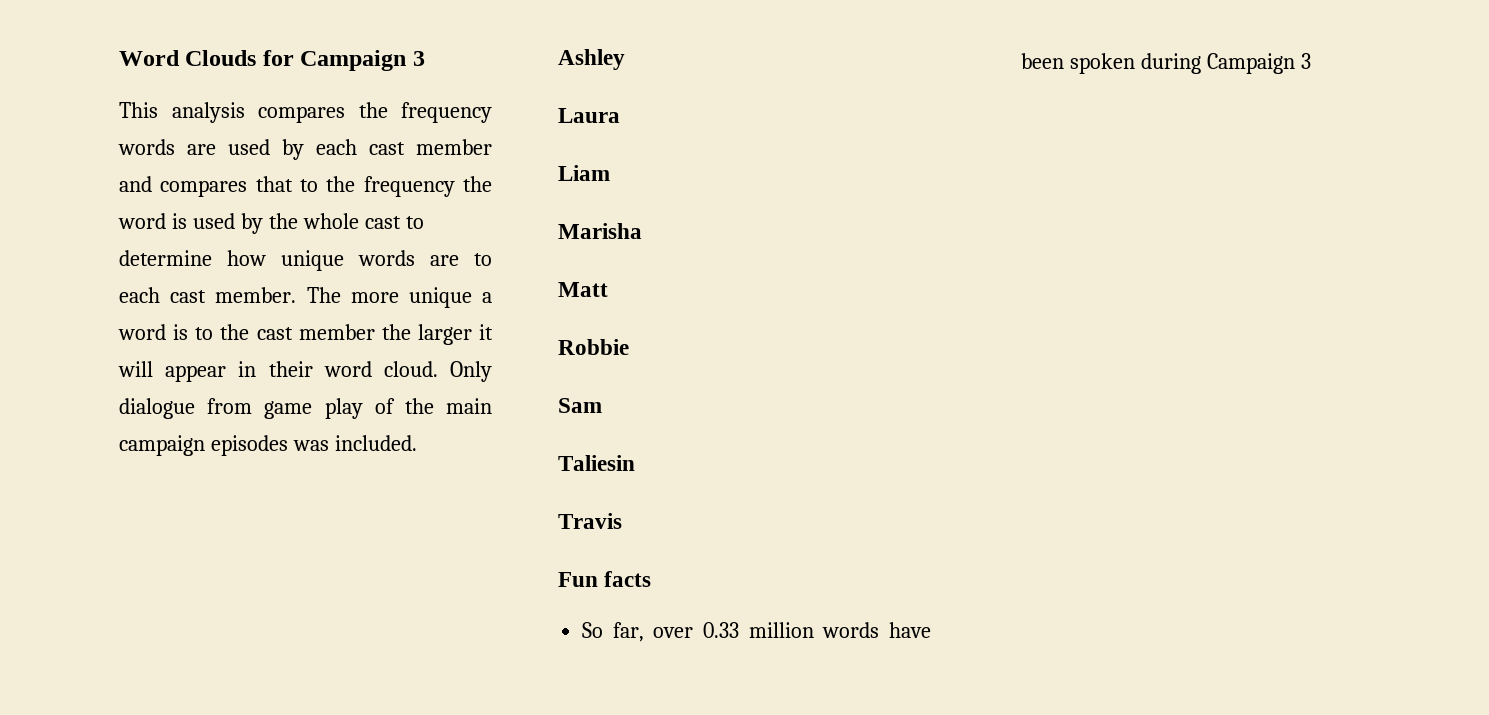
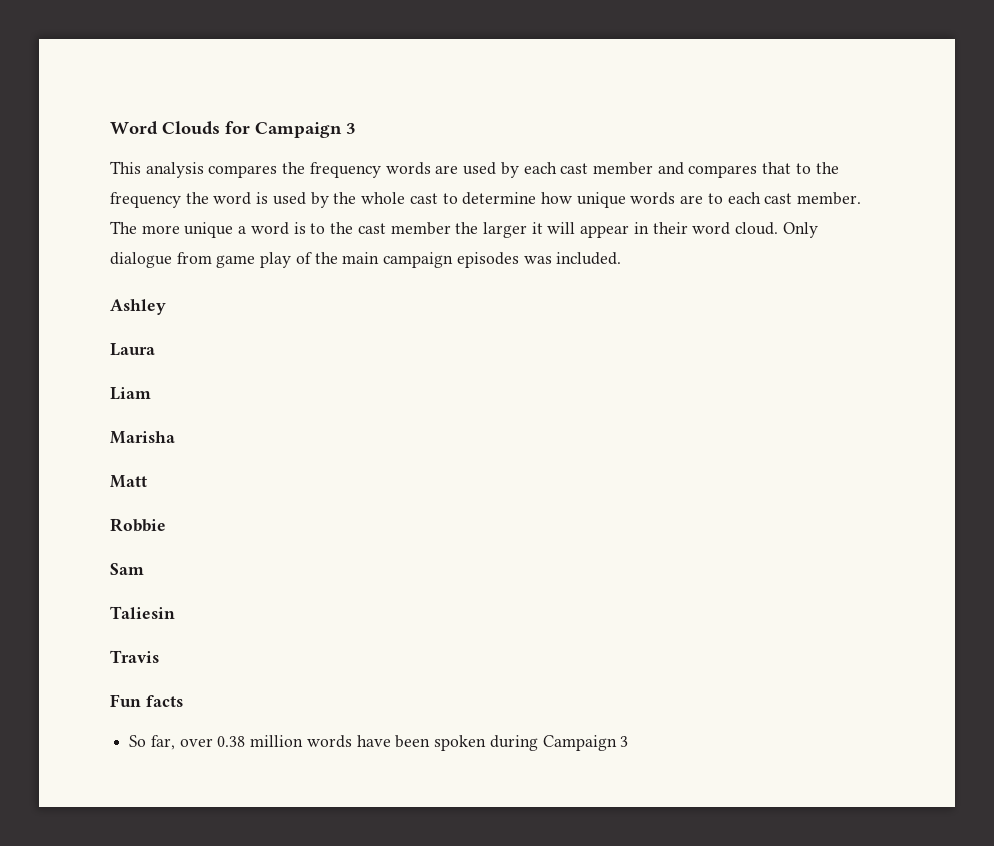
- So far, over 0.33 million words have been spoken during Campaign 3
+ So far, over 0.38 million words have been spoken during Campaign 3

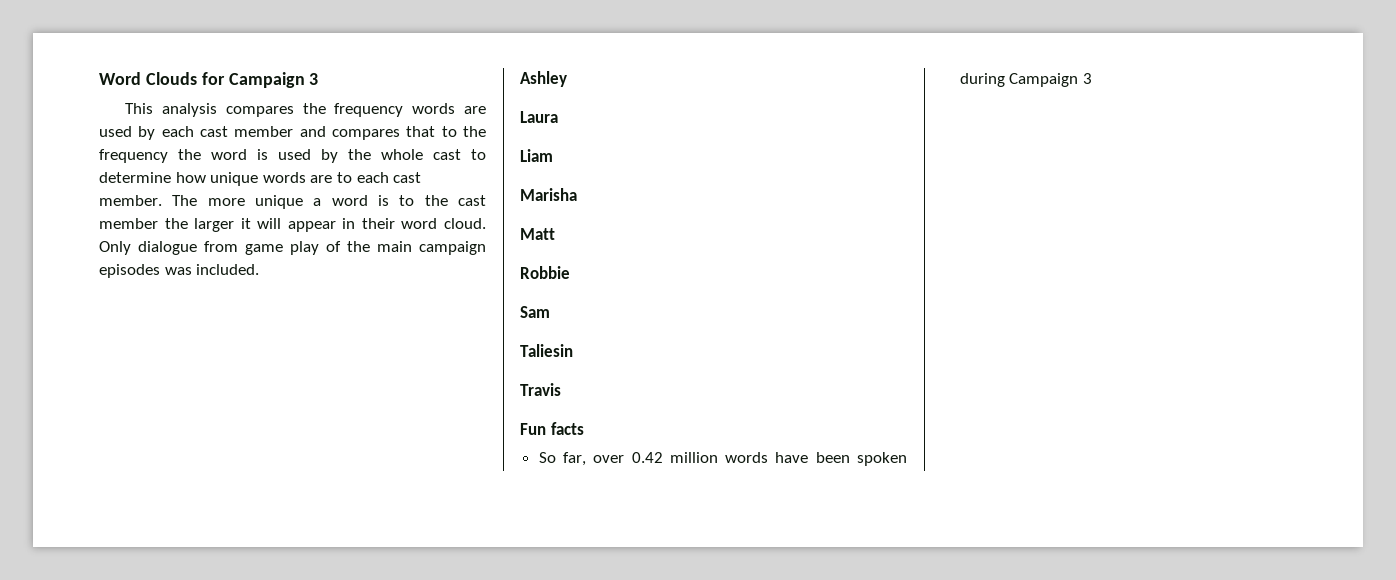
- So far, over 0.38 million words have been spoken during Campaign 3
+ So far, over 0.42 million words have been spoken during Campaign 3

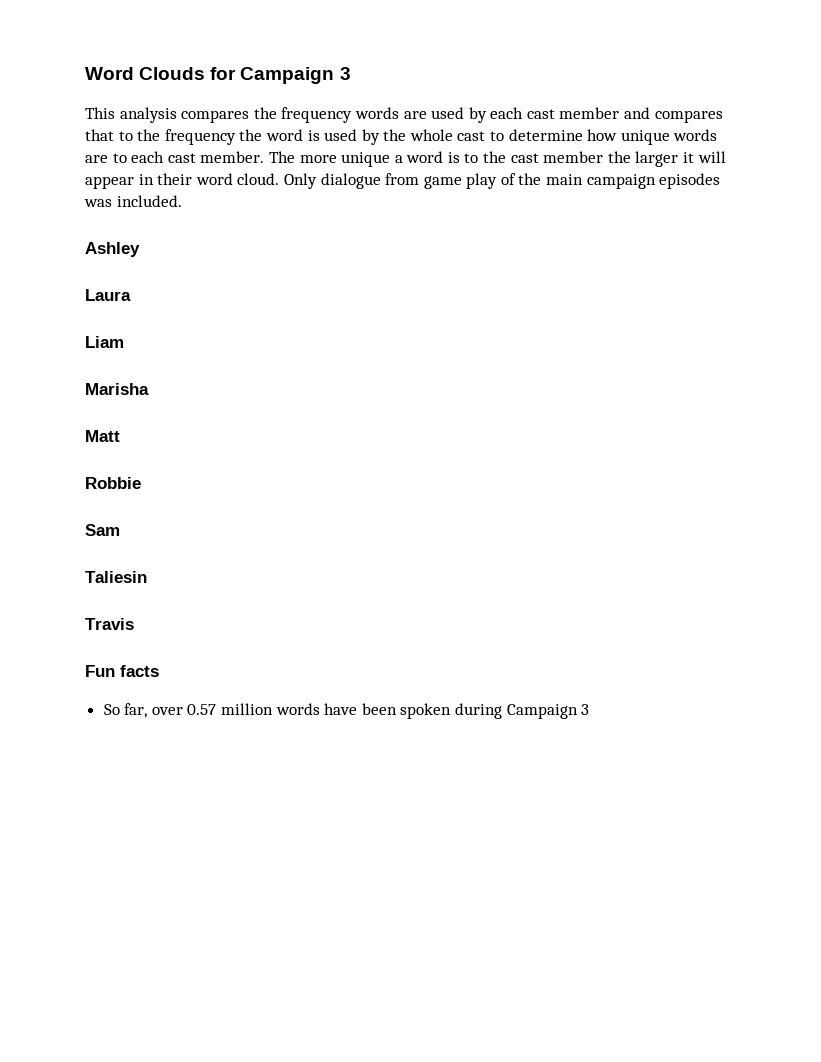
- So far, over 0.42 million words have been spoken during Campaign 3
+ So far, over 0.57 million words have been spoken during Campaign 3

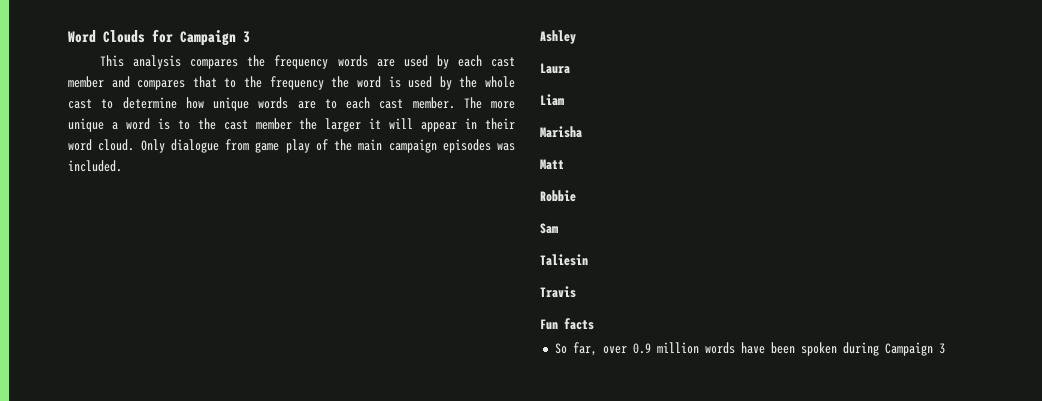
- So far, over 0.57 million words have been spoken during Campaign 3
+ So far, over 0.9 million words have been spoken during Campaign 3

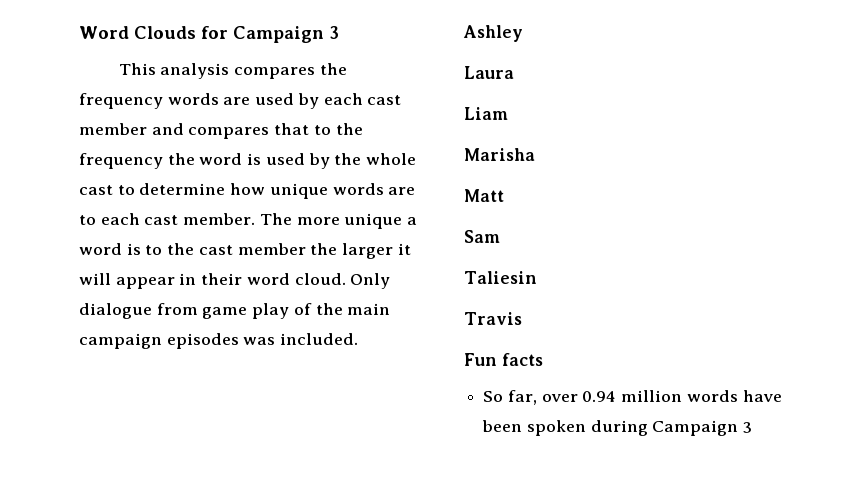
- Robbie
- So far, over 0.9 million words have been spoken during Campaign 3
+ So far, over 0.94 million words have been spoken during Campaign 3

